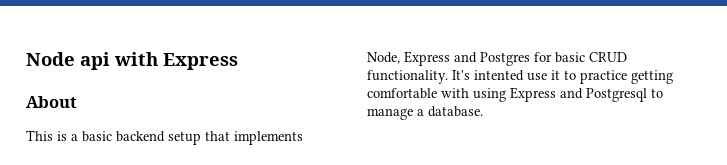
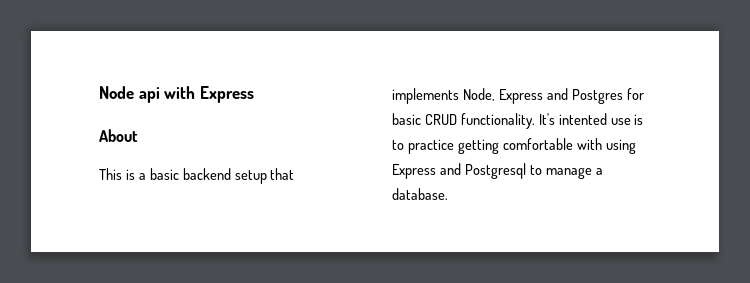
- It's intented use it to practice getting comfortable with using Express and Postgresql to manage a database.
+ It's intented use is to practice getting comfortable with using Express and Postgresql to manage a database.

